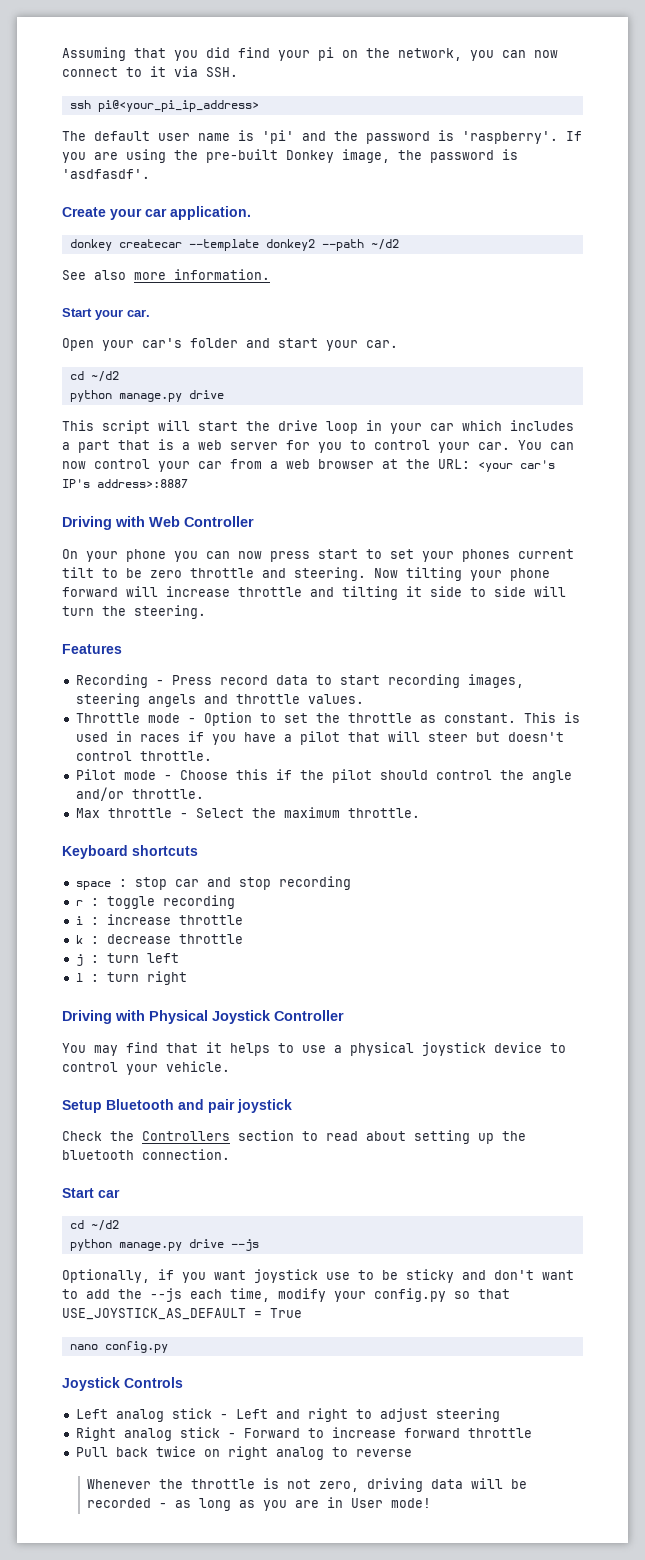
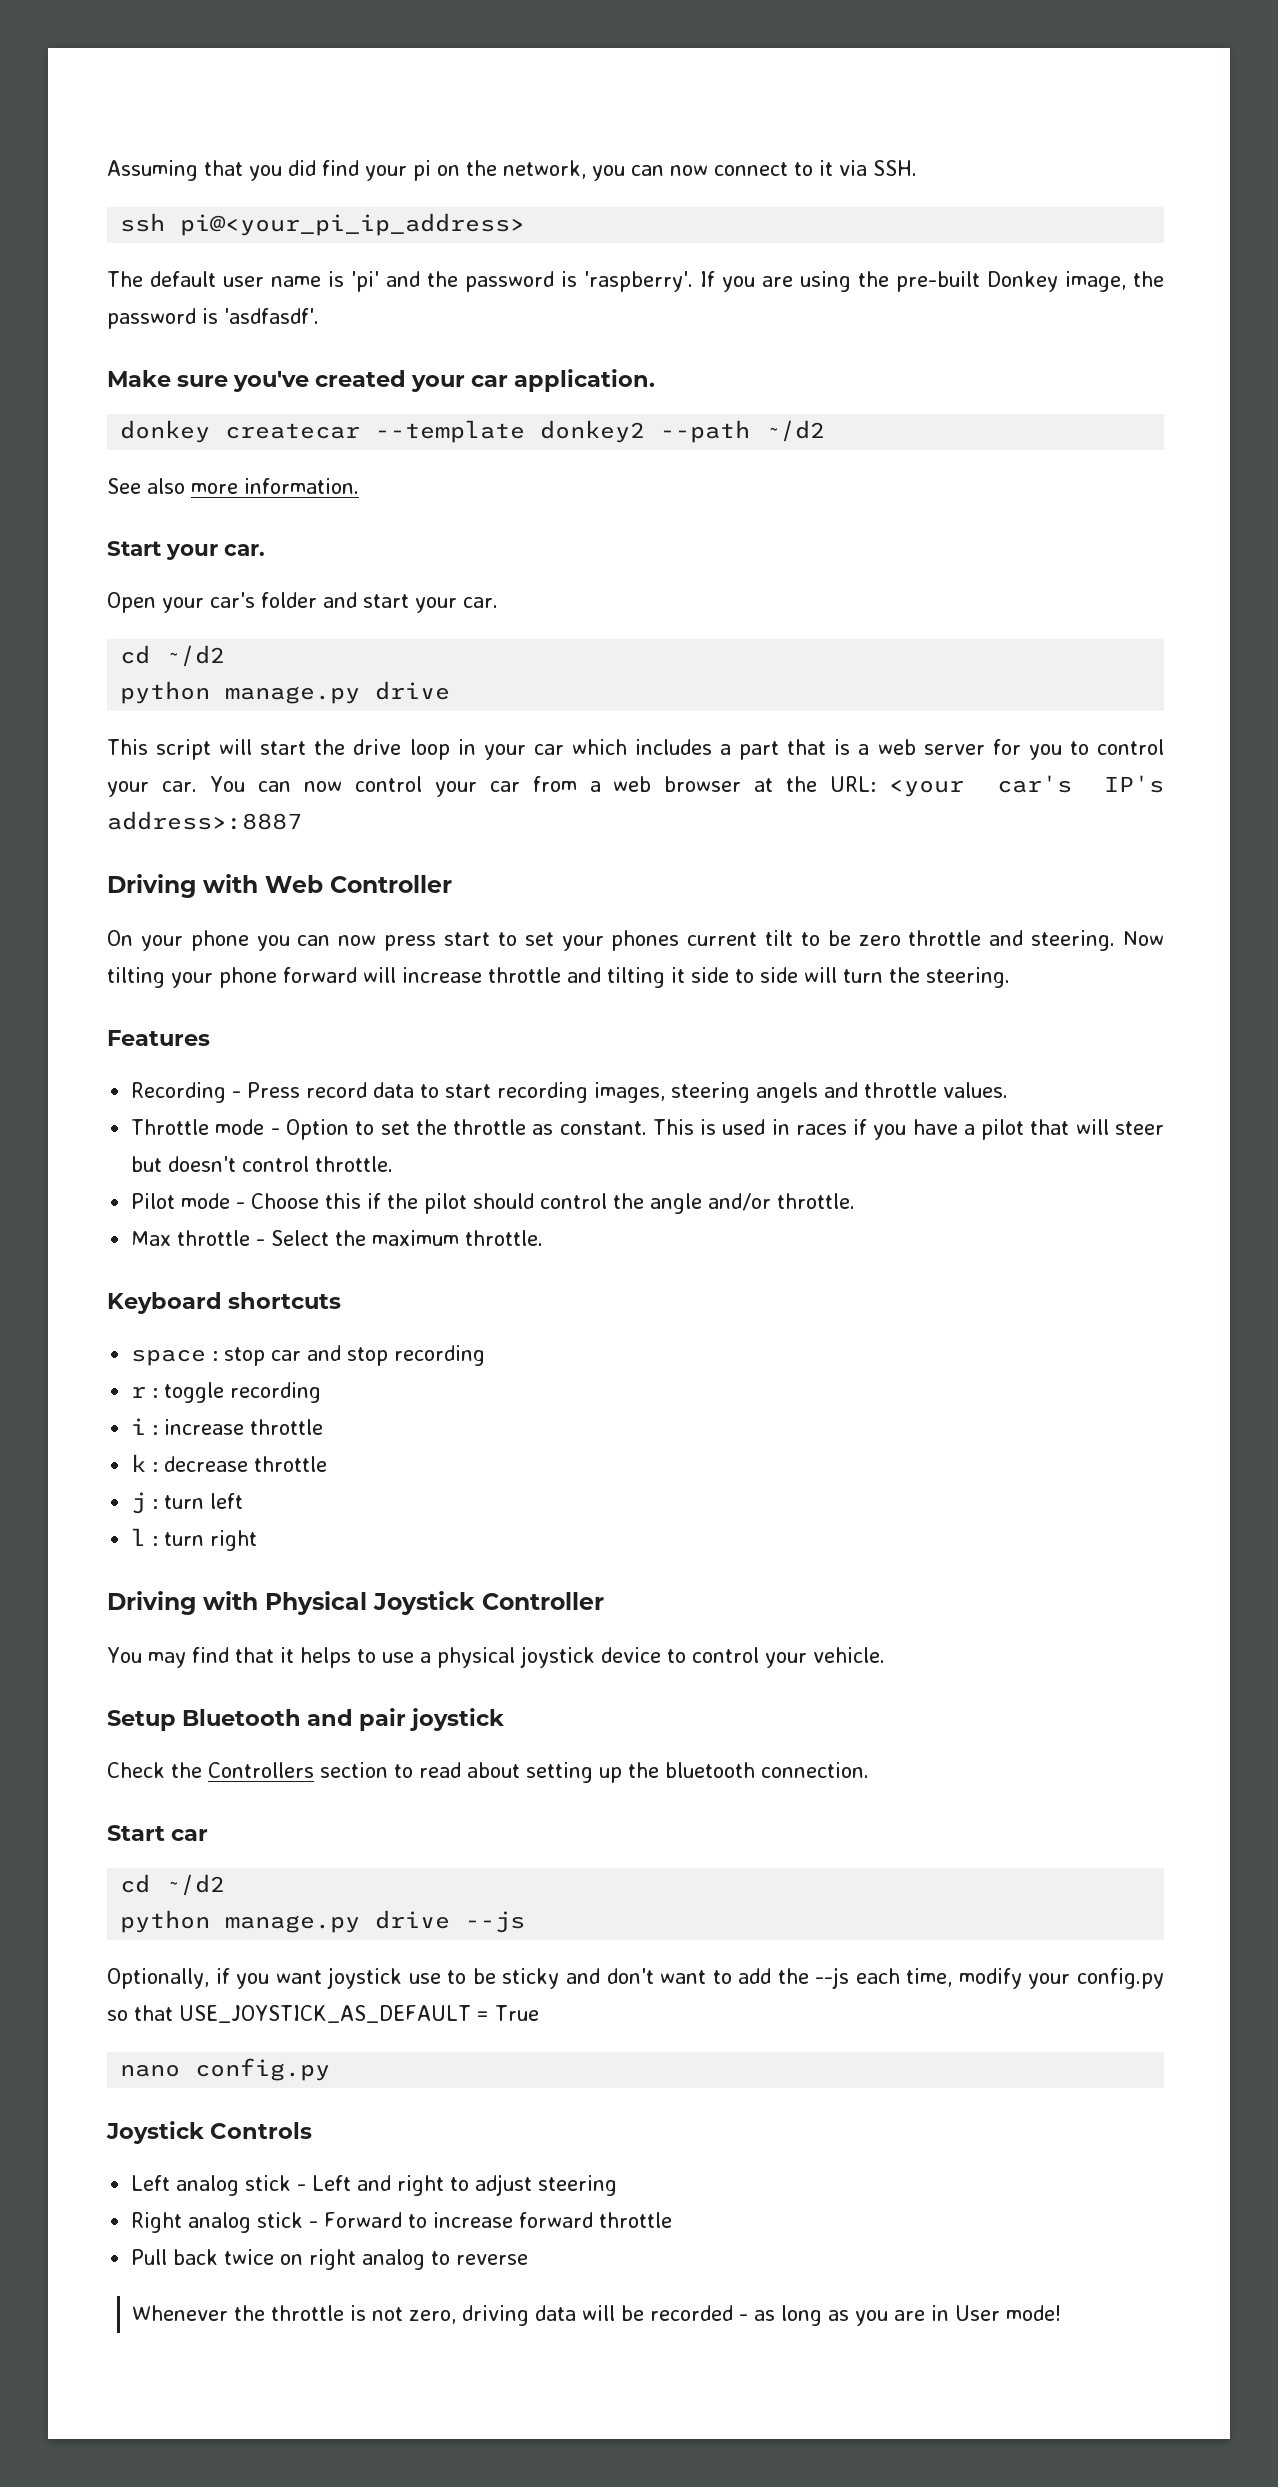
- Create your car application.
+ Make sure you've created your car application.

